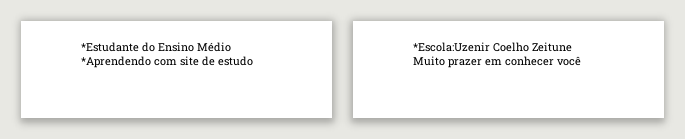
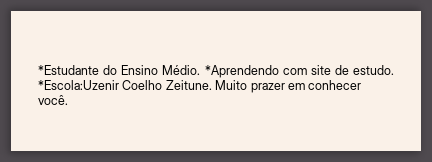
- *Estudante do Ensino Médio *Aprendendo com site de estudo *Escola:Uzenir Coelho Zeitune Muito prazer em conhecer você
+ *Estudante do Ensino Médio. *Aprendendo com site de estudo. *Escola:Uzenir Coelho Zeitune. Muito prazer em conhecer você.

